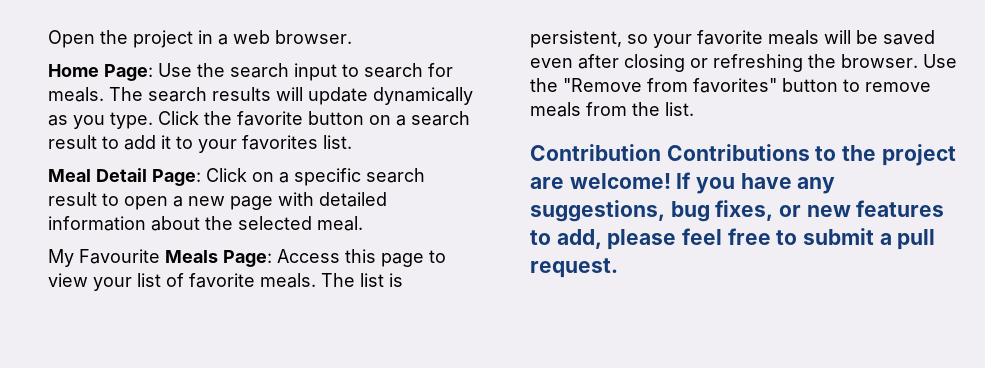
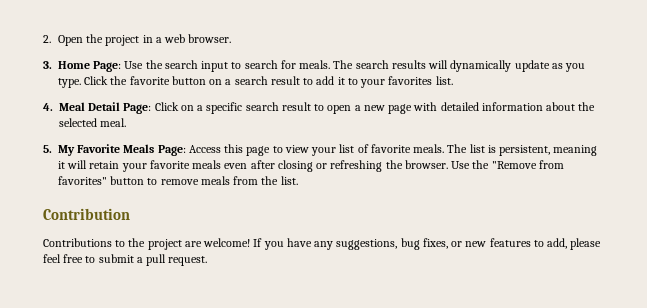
- Open the project in a web browser.
+ 2. Open the project in a web browser.
- Home Page: Use the search input to search for meals.
+ 3. Home Page: Use the search input to search for meals.
- The search results will update dynamically as you type.
+ The search results will dynamically update as you type.
- Meal Detail Page: Click on a specific search result to open a new page with detailed information about the selected meal.
+ 4. Meal Detail Page: Click on a specific search result to open a new page with detailed information about the selected meal.
- My Favourite Meals Page: Access this page to view your list of favorite meals.
+ 5. My Favorite Meals Page: Access this page to view your list of favorite meals.
- The list is persistent, so your favorite meals will be saved even after closing or refreshing the browser.
+ The list is persistent, meaning it will retain your favorite meals even after closing or refreshing the browser.
- Contribution Contributions to the project are welcome!
+ Contribution
+ Contributions to the project are welcome!

